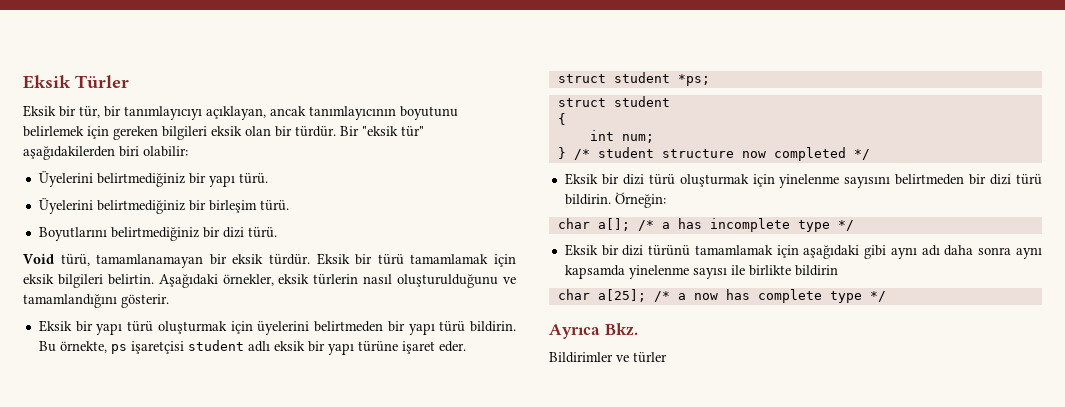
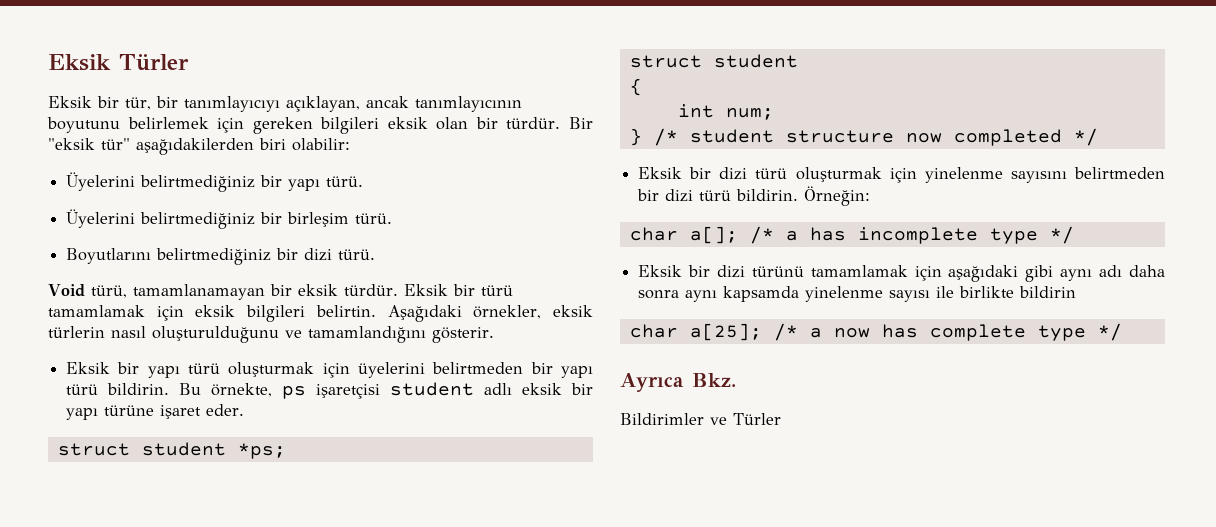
- Bildirimler ve türler
+ Bildirimler ve Türler

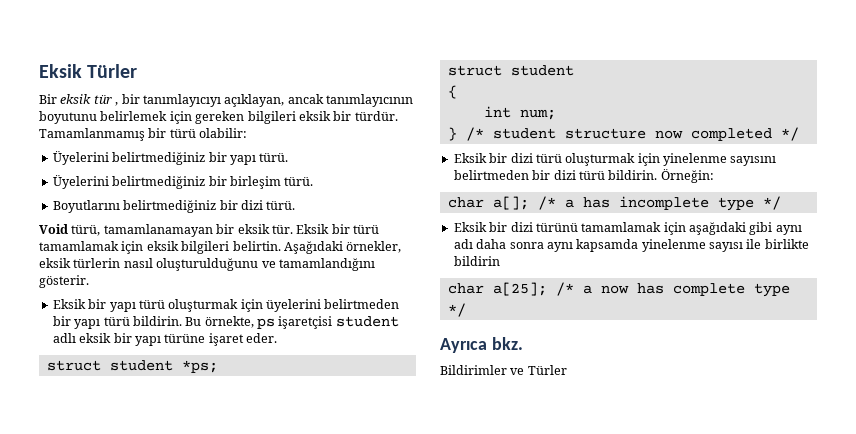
- Eksik bir tür, bir tanımlayıcıyı açıklayan, ancak tanımlayıcının boyutunu belirlemek için gereken bilgileri eksik olan bir türdür.
+ Bir eksik tür , bir tanımlayıcıyı açıklayan, ancak tanımlayıcının boyutunu belirlemek için gereken bilgileri eksik bir türdür.
- Bir "eksik tür" aşağıdakilerden biri olabilir:
+ Tamamlanmamış bir türü olabilir:
- Void türü, tamamlanamayan bir eksik türdür.
+ Void türü, tamamlanamayan bir eksik tür.
- Ayrıca Bkz.
+ Ayrıca bkz.

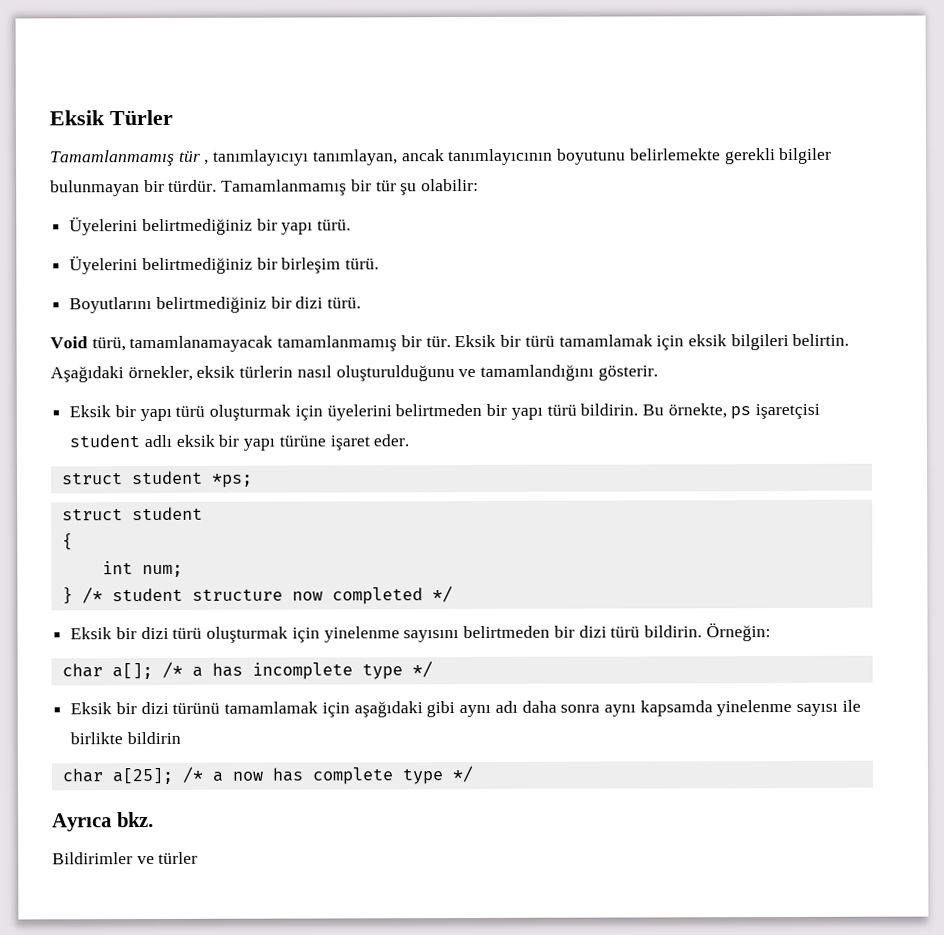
- Bir eksik tür , bir tanımlayıcıyı açıklayan, ancak tanımlayıcının boyutunu belirlemek için gereken bilgileri eksik bir türdür.
+ Tamamlanmamış tür , tanımlayıcıyı tanımlayan, ancak tanımlayıcının boyutunu belirlemekte gerekli bilgiler bulunmayan bir türdür.
- Tamamlanmamış bir türü olabilir:
+ Tamamlanmamış bir tür şu olabilir:
- Void türü, tamamlanamayan bir eksik tür.
+ Void türü, tamamlanamayacak tamamlanmamış bir tür.
- Bildirimler ve Türler
+ Bildirimler ve türler

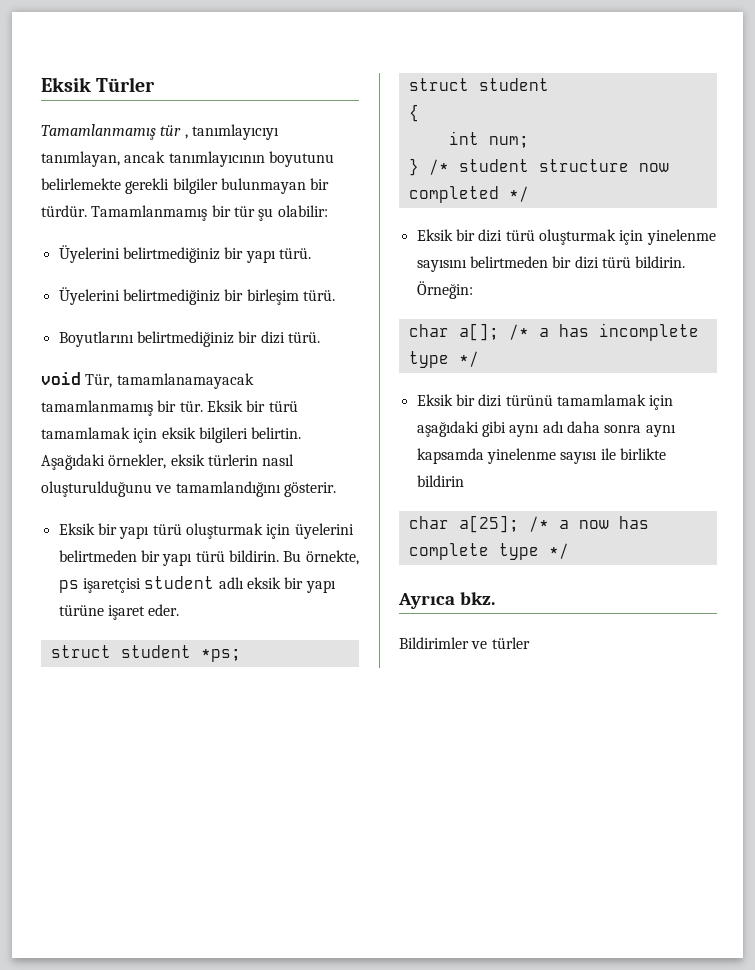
- Void türü, tamamlanamayacak tamamlanmamış bir tür.
+ void Tür, tamamlanamayacak tamamlanmamış bir tür.

